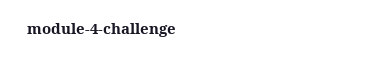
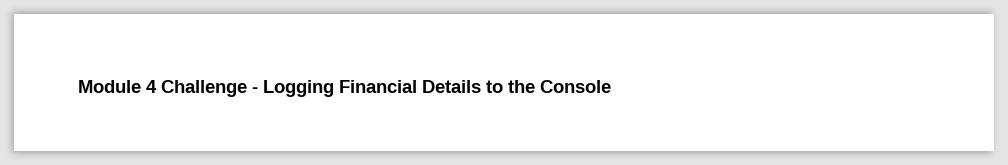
- module-4-challenge
+ Module 4 Challenge - Logging Financial Details to the Console

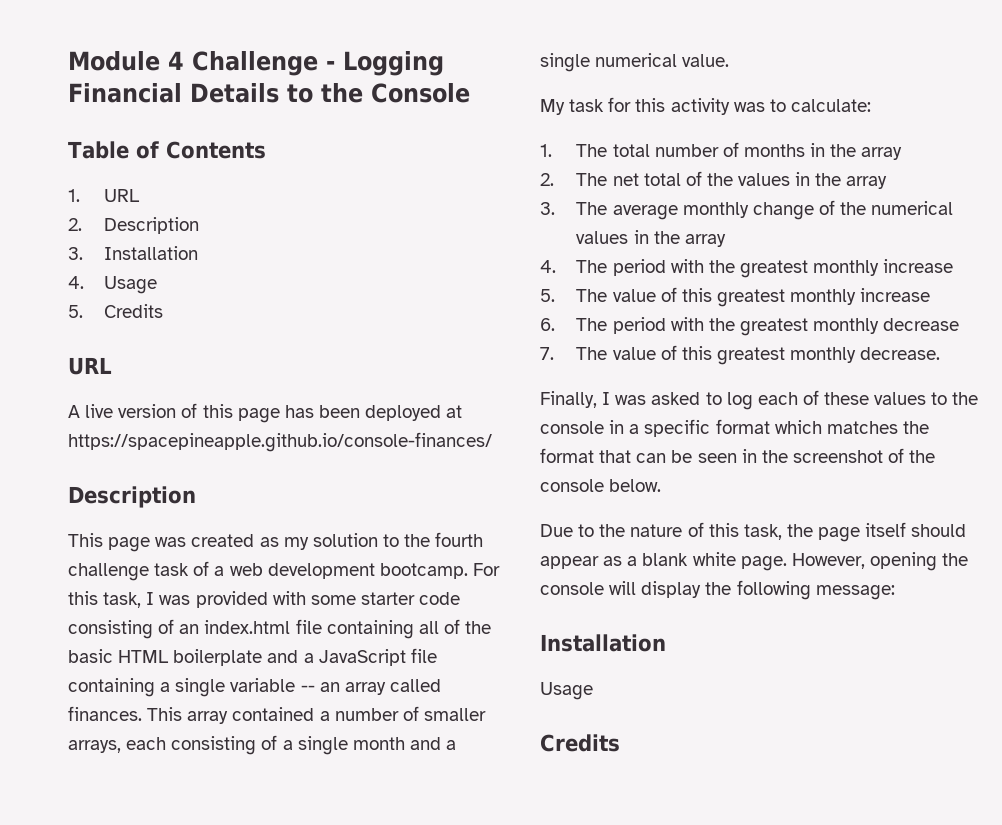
+ Table of Contents
+ 1. URL
+ 2. Description
+ 3. Installation
+ 4. Usage
+ 5. Credits
+ URL
+ A live version of this page has been deployed at https://spacepineapple.github.io/console-finances/
+ Description
+ This page was created as my solution to the fourth challenge task of a web development bootcamp. For this task, I was provided with some starter code consisting of an index.html file containing all of the basic HTML boilerplate and a JavaScript file containing a single variable -- an array called finances. This array contained a number of smaller arrays, each consisting of a single month and a single numerical value.
+ My task for this activity was to calculate:
+ 1. The total number of months in the array
+ 2. The net total of the values in the array
+ 3. The average monthly change of the numerical values in the array
+ 4. The period with the greatest monthly increase
+ 5. The value of this greatest monthly increase
+ 6. The period with the greatest monthly decrease
+ 7. The value of this greatest monthly decrease.
+ Finally, I was asked to log each of these values to the console in a specific format which matches the format that can be seen in the screenshot of the console below.
+ Due to the nature of this task, the page itself should appear as a blank white page. However, opening the console will display the following message:
+ Installation
+ Usage
+ Credits

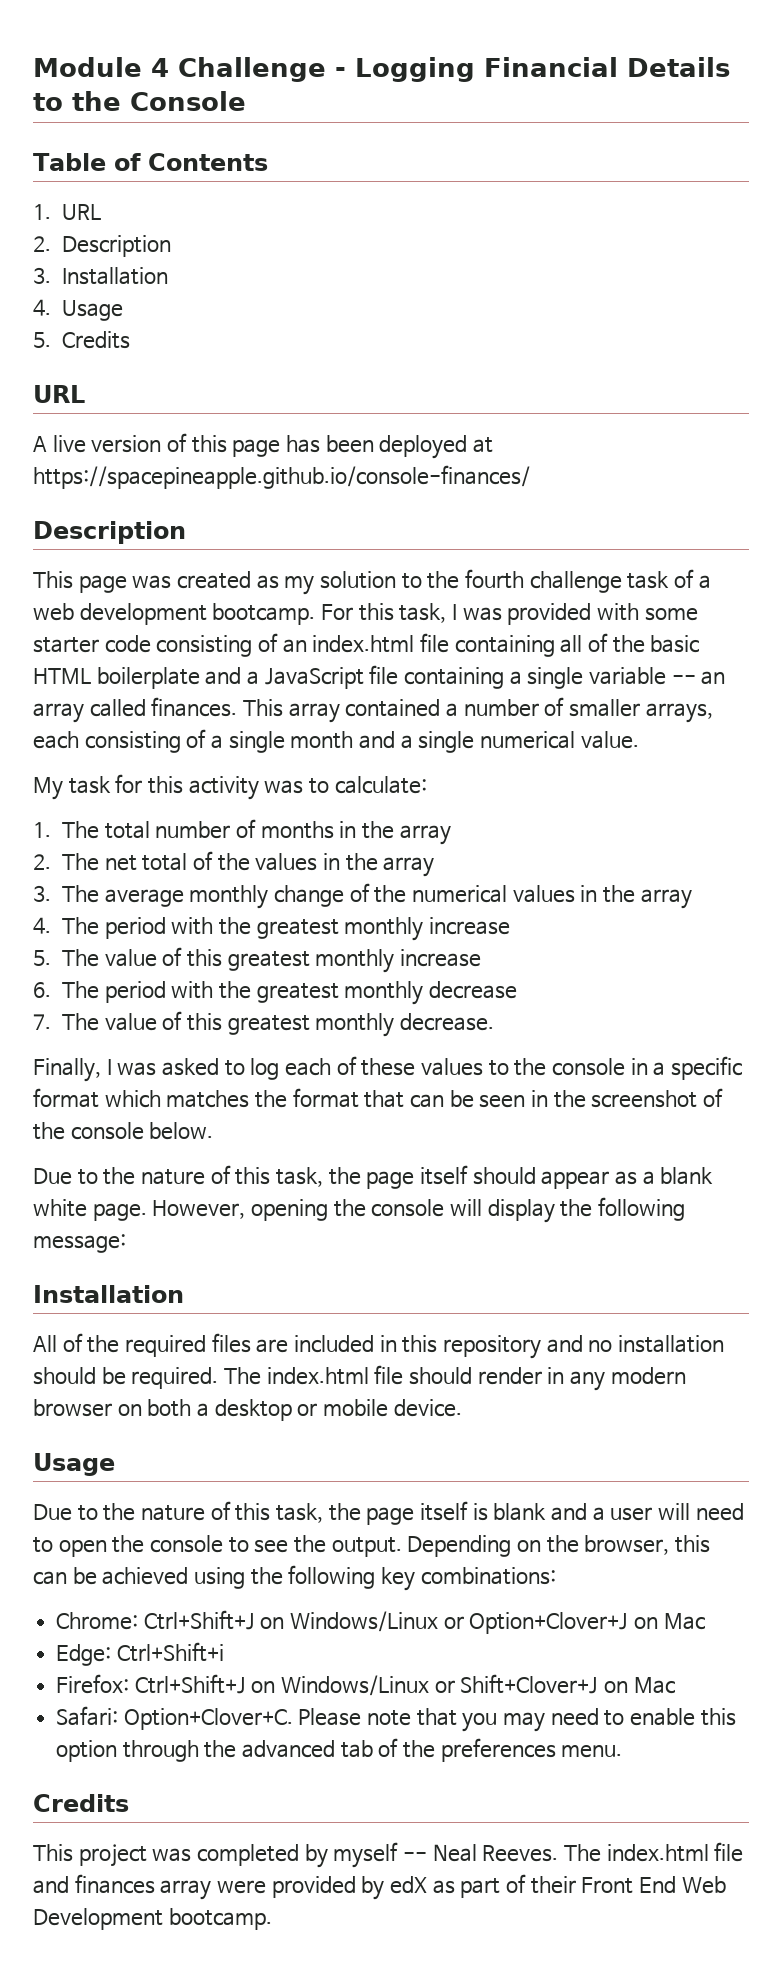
  However, opening the console will display the following message:
  Installation
+ All of the required files are included in this repository and no installation should be required. The index.html file should render in any modern browser on both a desktop or mobile device.
  Usage
+ Due to the nature of this task, the page itself is blank and a user will need to open the console to see the output. Depending on the browser, this can be achieved using the following key combinations:
+ Chrome: Ctrl+Shift+J on Windows/Linux or Option+Clover+J on Mac
+ Edge: Ctrl+Shift+i
+ Firefox: Ctrl+Shift+J on Windows/Linux or Shift+Clover+J on Mac
+ Safari: Option+Clover+C. Please note that you may need to enable this option through the advanced tab of the preferences menu.
  Credits
+ This project was completed by myself -- Neal Reeves. The index.html file and finances array were provided by edX as part of their Front End Web Development bootcamp.

